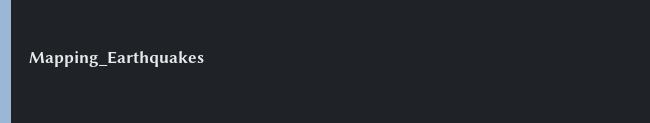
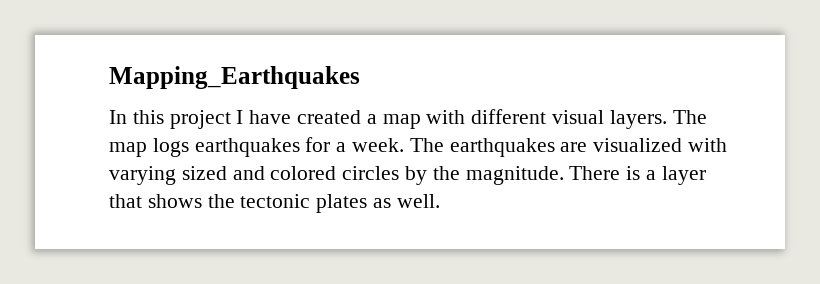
+ In this project I have created a map with different visual layers. The map logs earthquakes for a week. The earthquakes are visualized with varying sized and colored circles by the magnitude. There is a layer that shows the tectonic plates as well.

